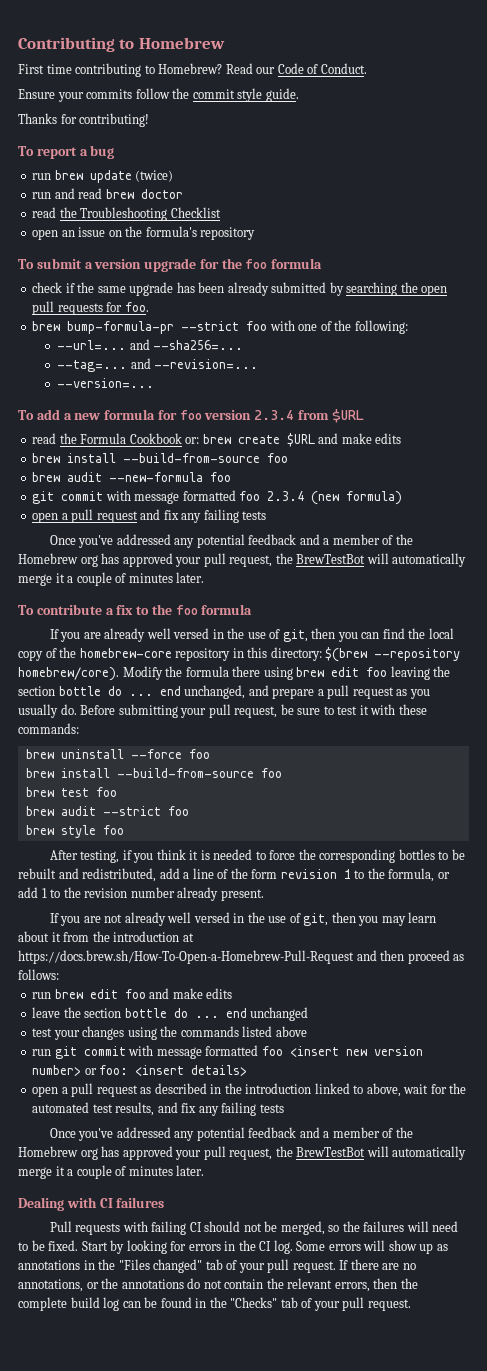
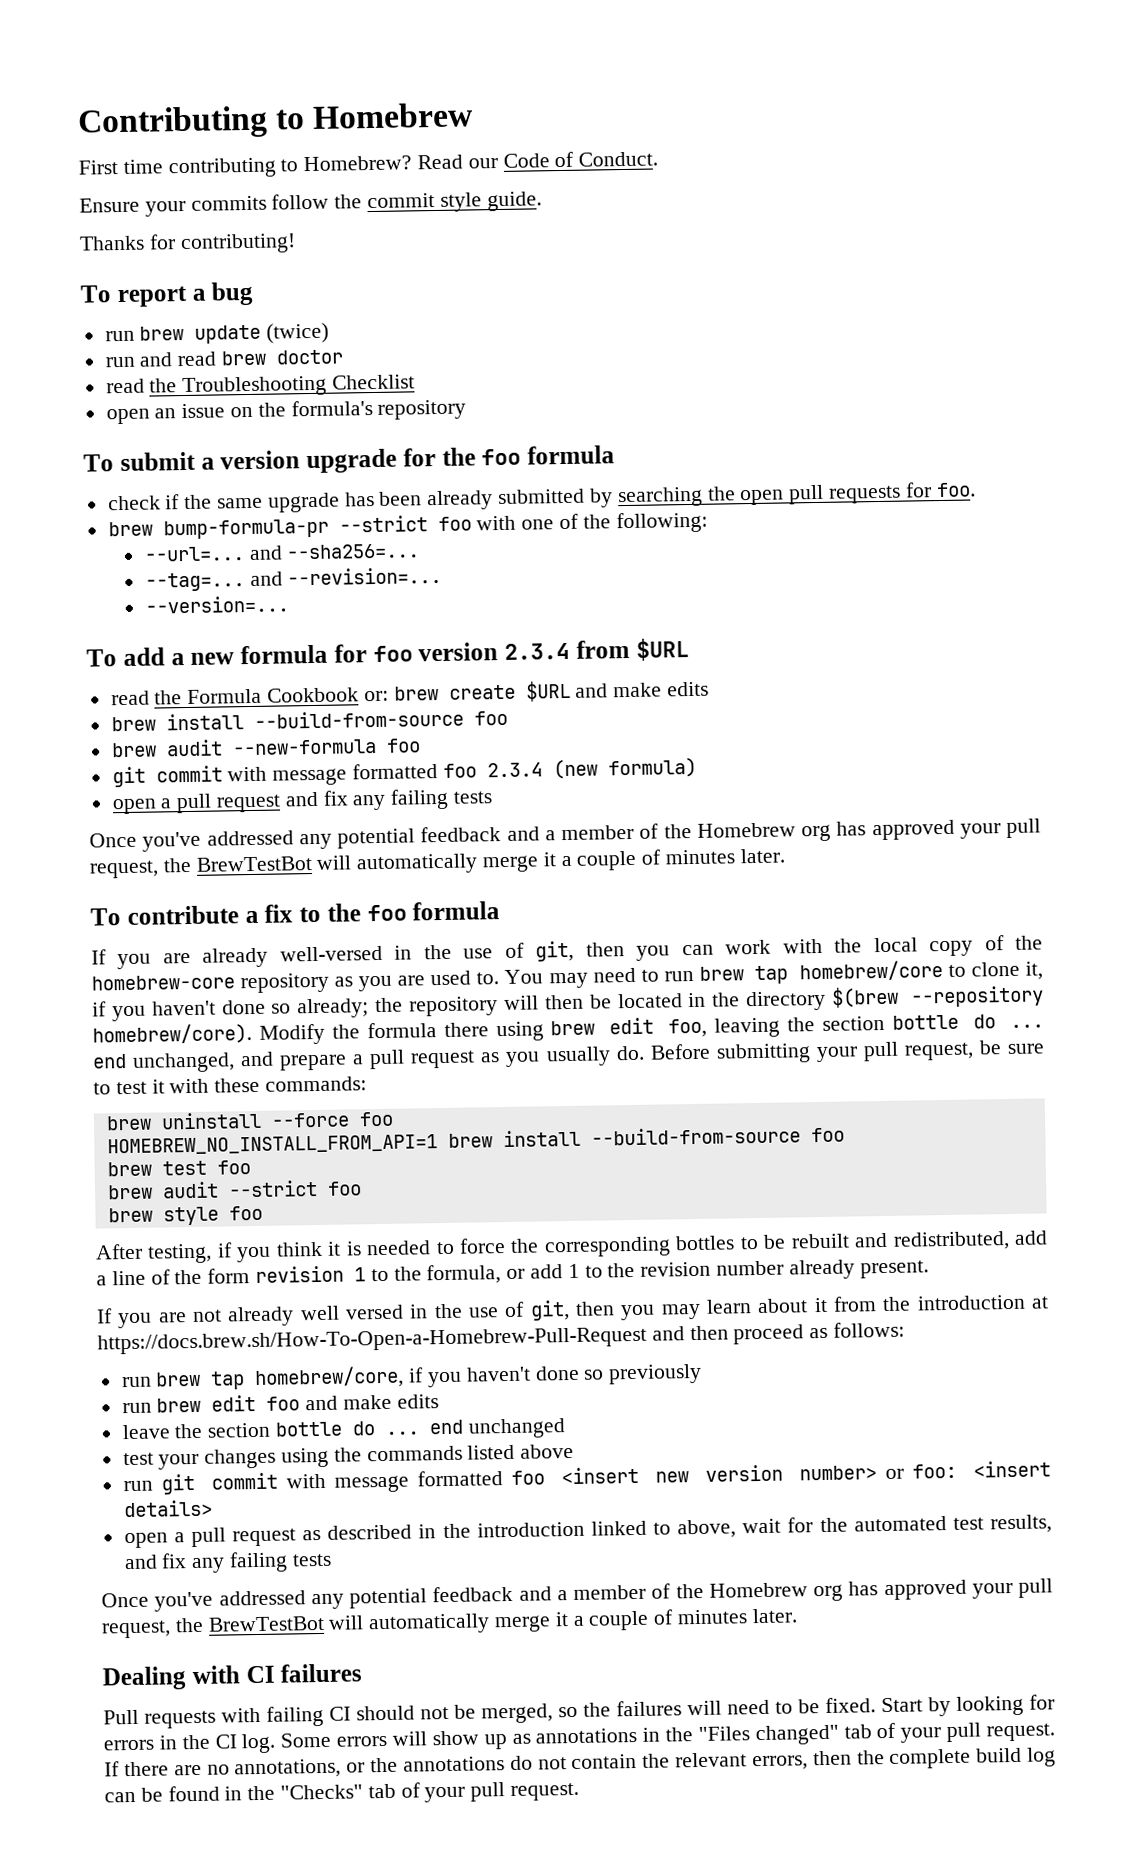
- If you are already well versed in the use of git, then you can find the local copy of the homebrew-core repository in this directory: $(brew --repository homebrew/core).
+ If you are already well-versed in the use of git, then you can work with the local copy of the homebrew-core repository as you are used to. You may need to run brew tap homebrew/core to clone it, if you haven't done so already; the repository will then be located in the directory $(brew --repository homebrew/core).
- Modify the formula there using brew edit foo leaving the section bottle do ... end unchanged, and prepare a pull request as you usually do.
+ Modify the formula there using brew edit foo, leaving the section bottle do ... end unchanged, and prepare a pull request as you usually do.
  brew uninstall --force foo
- brew install --build-from-source foo
+ HOMEBREW_NO_INSTALL_FROM_API=1 brew install --build-from-source foo
+ run brew tap homebrew/core, if you haven't done so previously

